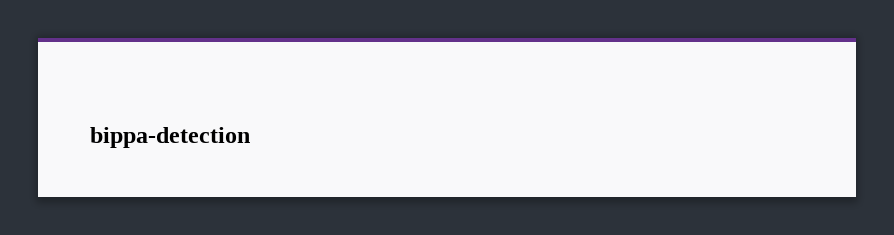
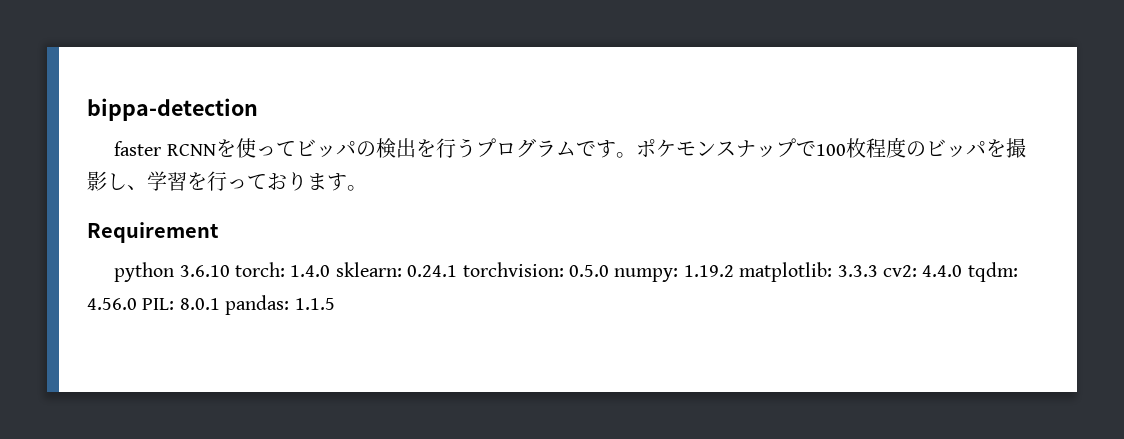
+ faster RCNNを使ってビッパの検出を行うプログラムです。ポケモンスナップで100枚程度のビッパを撮影し、学習を行っております。
+ Requirement
+ python 3.6.10 torch: 1.4.0 sklearn: 0.24.1 torchvision: 0.5.0 numpy: 1.19.2 matplotlib: 3.3.3 cv2: 4.4.0 tqdm: 4.56.0 PIL: 8.0.1 pandas: 1.1.5

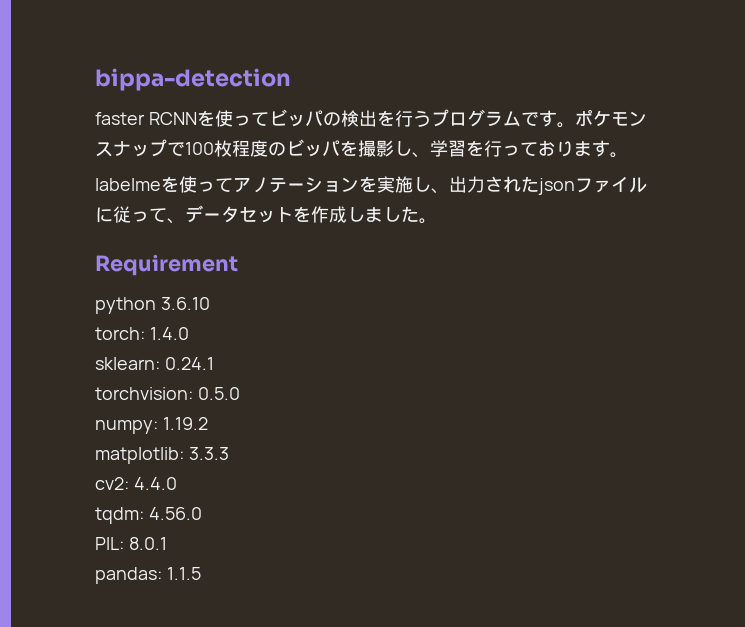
+ labelmeを使ってアノテーションを実施し、出力されたjsonファイルに従って、データセットを作成しました。
- python 3.6.10 torch: 1.4.0 sklearn: 0.24.1 torchvision: 0.5.0 numpy: 1.19.2 matplotlib: 3.3.3 cv2: 4.4.0 tqdm: 4.56.0 PIL: 8.0.1 pandas: 1.1.5
+ python 3.6.10
+ torch: 1.4.0
+ sklearn: 0.24.1
+ torchvision: 0.5.0
+ numpy: 1.19.2
+ matplotlib: 3.3.3
+ cv2: 4.4.0
+ tqdm: 4.56.0
+ PIL: 8.0.1
+ pandas: 1.1.5

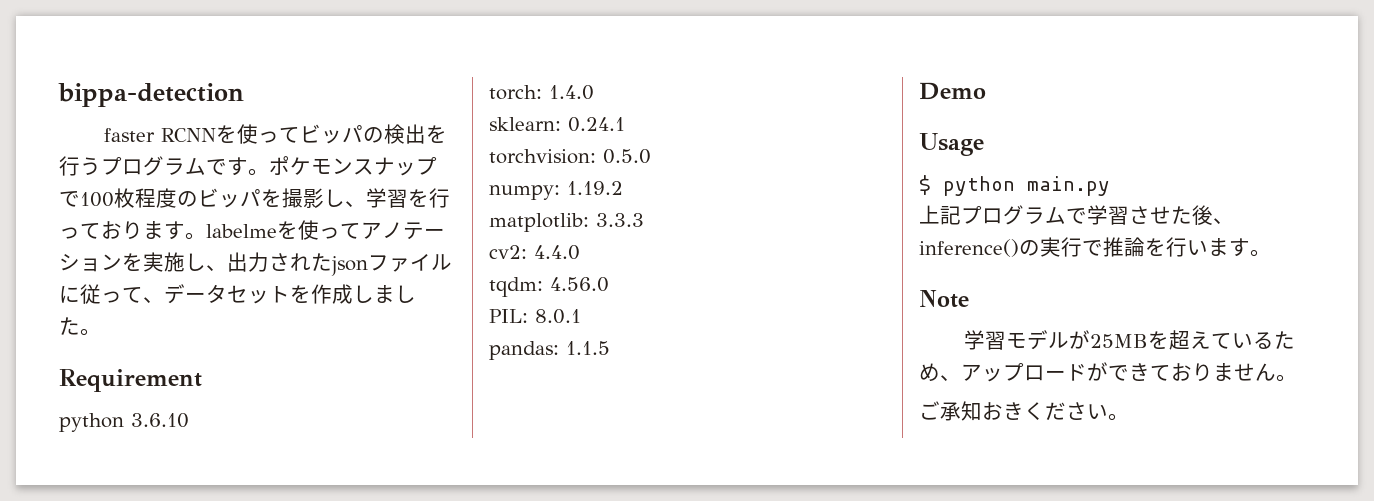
- ポケモンスナップで100枚程度のビッパを撮影し、学習を行っております。
- labelmeを使ってアノテーションを実施し、出力されたjsonファイルに従って、データセットを作成しました。
+ ポケモンスナップで100枚程度のビッパを撮影し、学習を行っております。labelmeを使ってアノテーションを実施し、出力されたjsonファイルに従って、データセットを作成しました。
+ Demo
+ Usage
+ $ python main.py
+ 上記プログラムで学習させた後、inference()の実行で推論を行います。
+ Note
+ 学習モデルが25MBを超えているため、アップロードができておりません。
+ ご承知おきください。

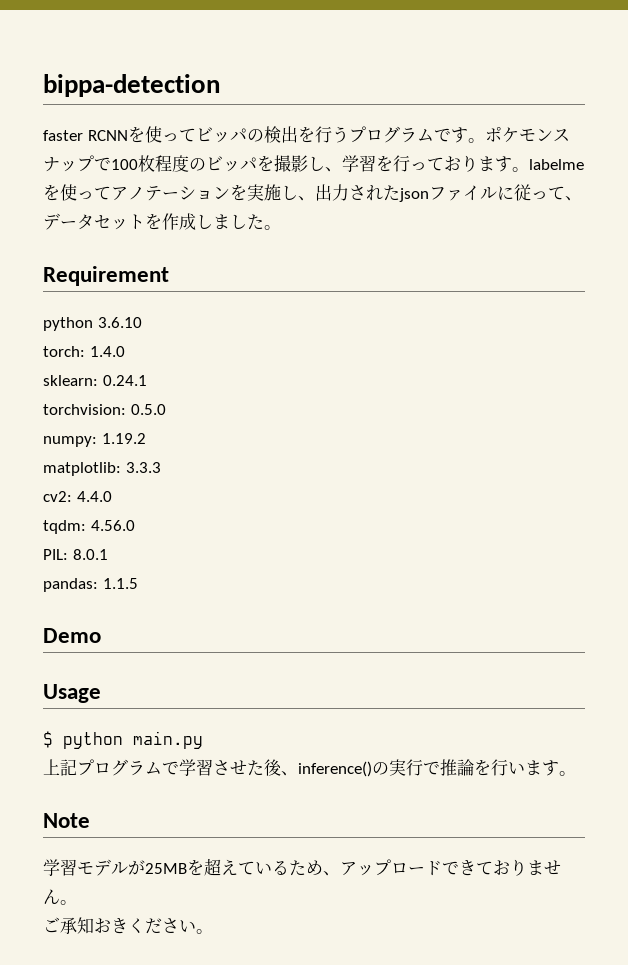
- 学習モデルが25MBを超えているため、アップロードができておりません。
+ 学習モデルが25MBを超えているため、アップロードできておりません。

